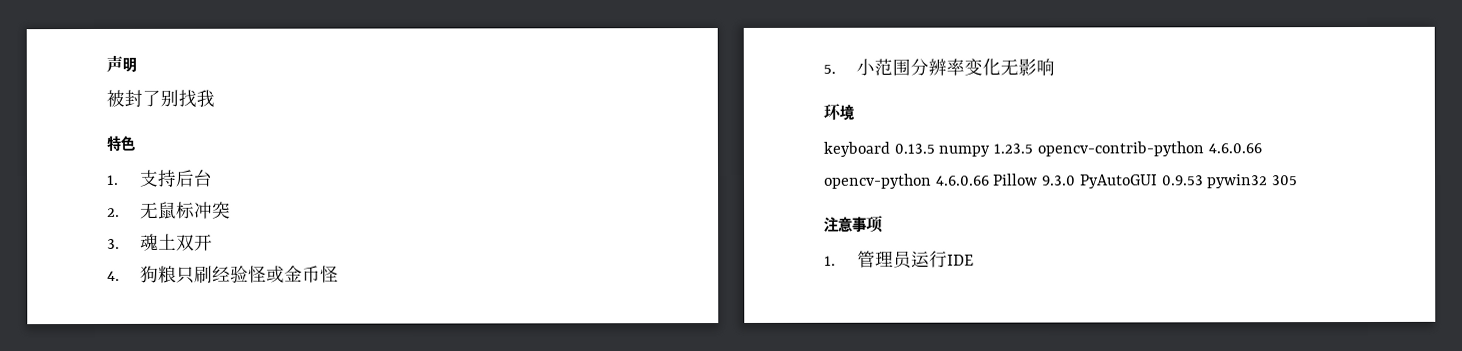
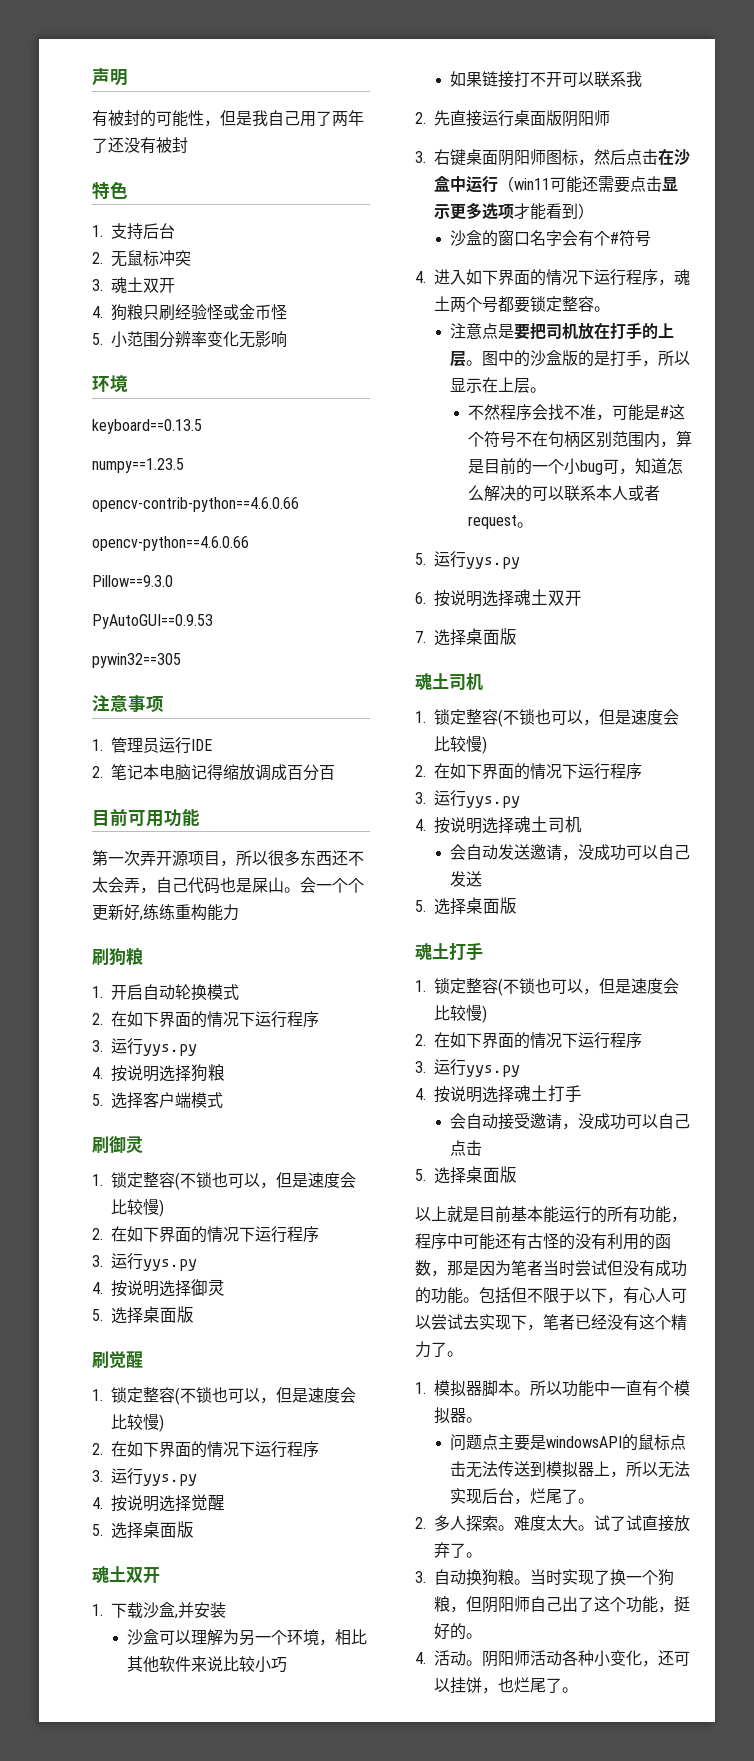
- 被封了别找我
+ 有被封的可能性，但是我自己用了两年了还没有被封
- keyboard 0.13.5 numpy 1.23.5 opencv-contrib-python 4.6.0.66 opencv-python 4.6.0.66 Pillow 9.3.0 PyAutoGUI 0.9.53 pywin32 305
+ keyboard==0.13.5
+ numpy==1.23.5
+ opencv-contrib-python==4.6.0.66
+ opencv-python==4.6.0.66
+ Pillow==9.3.0
+ PyAutoGUI==0.9.53
+ pywin32==305
+ 2.笔记本电脑记得缩放调成百分百
+ 目前可用功能
+ 第一次弄开源项目，所以很多东西还不太会弄，自己代码也是屎山。会一个个更新好,练练重构能力
+ 刷狗粮
+ 1.开启自动轮换模式
+ 2.在如下界面的情况下运行程序
+ 3.运行yys.py
+ 4.按说明选择狗粮
+ 5.选择客户端模式
+ 刷御灵
+ 1.锁定整容(不锁也可以，但是速度会比较慢)
+ 2.在如下界面的情况下运行程序
+ 3.运行yys.py
+ 4.按说明选择御灵
+ 5.选择桌面版
+ 刷觉醒
+ 1.锁定整容(不锁也可以，但是速度会比较慢)
+ 2.在如下界面的情况下运行程序
+ 3.运行yys.py
+ 4.按说明选择觉醒
+ 5.选择桌面版
+ 魂土双开
+ 1.下载沙盒,并安装
+ 沙盒可以理解为另一个环境，相比其他软件来说比较小巧
+ 如果链接打不开可以联系我
+ 2.先直接运行桌面版阴阳师
+ 3.右键桌面阴阳师图标，然后点击在沙盒中运行（win11可能还需要点击显示更多选项才能看到）
+ 沙盒的窗口名字会有个#符号
+ 4.进入如下界面的情况下运行程序，魂土两个号都要锁定整容。
+ 注意点是要把司机放在打手的上层。图中的沙盒版的是打手，所以显示在上层。
+ 不然程序会找不准，可能是#这个符号不在句柄区别范围内，算是目前的一个小bug可，知道怎么解决的可以联系本人或者request。
+ 5.运行yys.py
+ 6.按说明选择魂土双开
+ 7.选择桌面版
+ 魂土司机
+ 1.锁定整容(不锁也可以，但是速度会比较慢)
+ 2.在如下界面的情况下运行程序
+ 3.运行yys.py
+ 4.按说明选择魂土司机
+ 会自动发送邀请，没成功可以自己发送
+ 5.选择桌面版
+ 魂土打手
+ 1.锁定整容(不锁也可以，但是速度会比较慢)
+ 2.在如下界面的情况下运行程序
+ 3.运行yys.py
+ 4.按说明选择魂土打手
+ 会自动接受邀请，没成功可以自己点击
+ 5.选择桌面版
+ 以上就是目前基本能运行的所有功能，程序中可能还有古怪的没有利用的函数，那是因为笔者当时尝试但没有成功的功能。包括但不限于以下，有心人可以尝试去实现下，笔者已经没有这个精力了。
+ 1.模拟器脚本。所以功能中一直有个模拟器。
+ 问题点主要是windowsAPI的鼠标点击无法传送到模拟器上，所以无法实现后台，烂尾了。
+ 2.多人探索。难度太大。试了试直接放弃了。
+ 3.自动换狗粮。当时实现了换一个狗粮，但阴阳师自己出了这个功能，挺好的。
+ 4.活动。阴阳师活动各种小变化，还可以挂饼，也烂尾了。

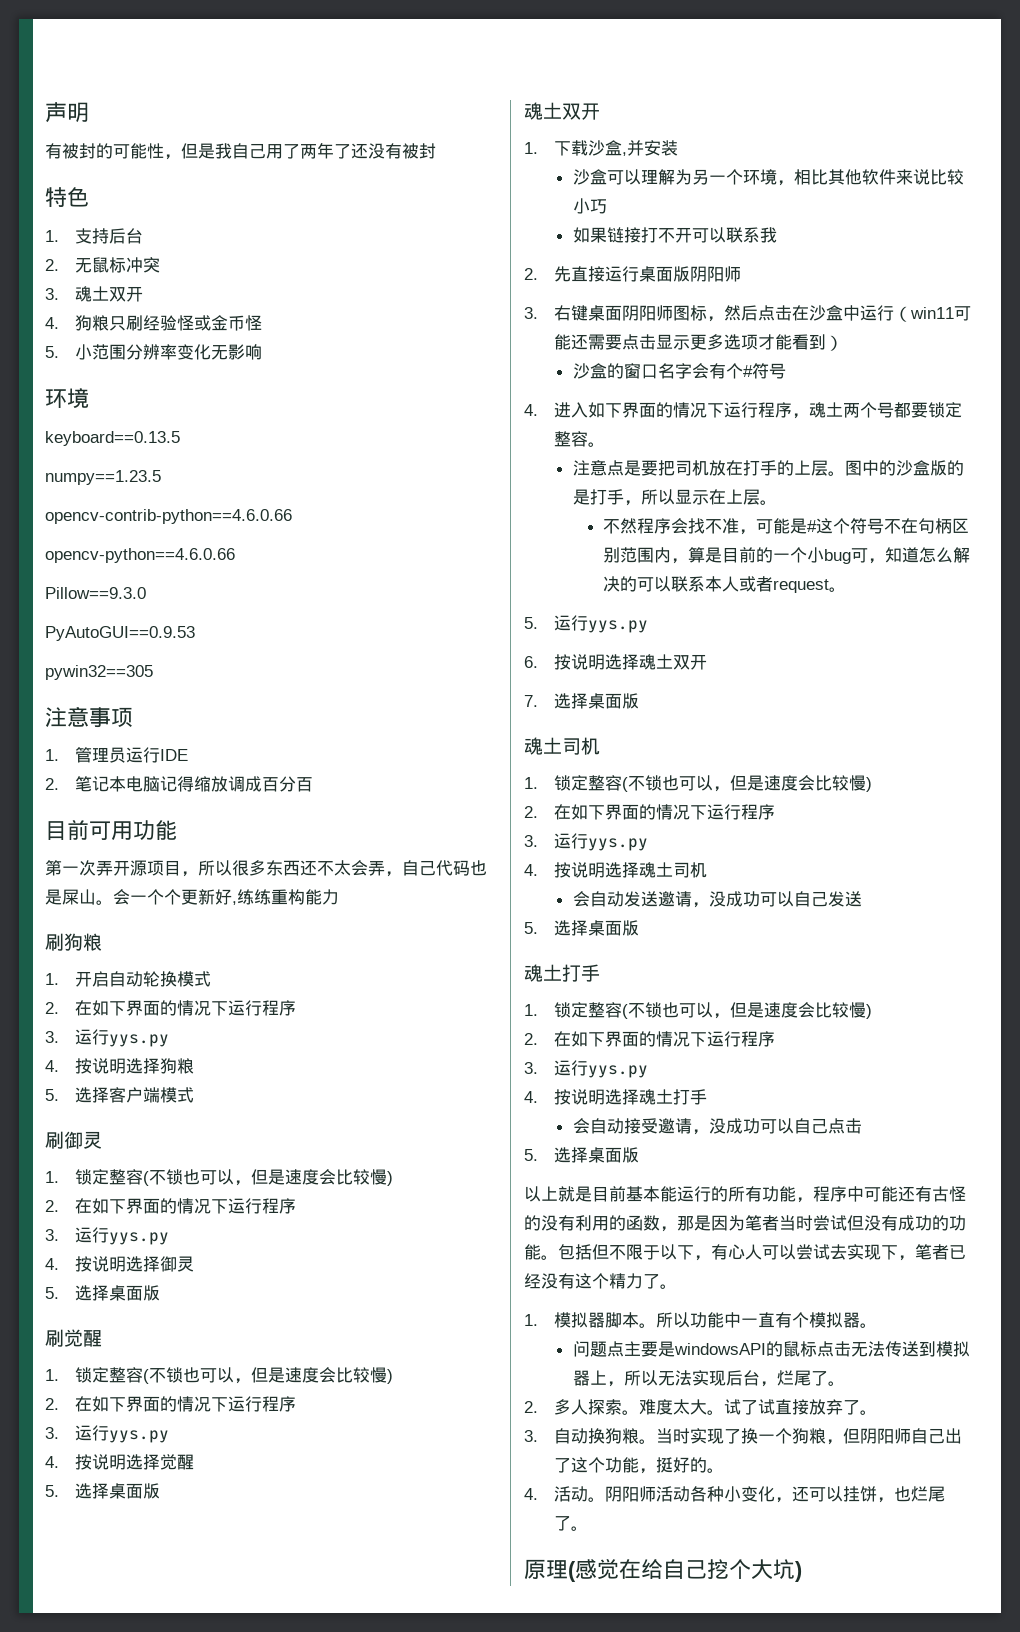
+ 原理(感觉在给自己挖个大坑)

